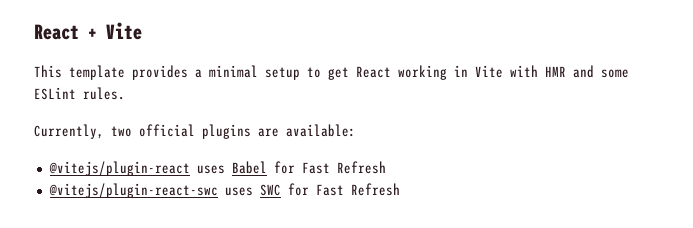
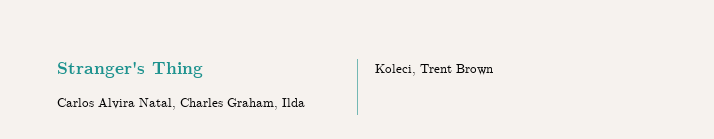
- React + Vite
- This template provides a minimal setup to get React working in Vite with HMR and some ESLint rules.
- Currently, two official plugins are available:
- @vitejs/plugin-react uses Babel for Fast Refresh
- @vitejs/plugin-react-swc uses SWC for Fast Refresh
+ Stranger's Thing
+ Carlos Alvira Natal, Charles Graham, Ilda Koleci, Trent Brown

